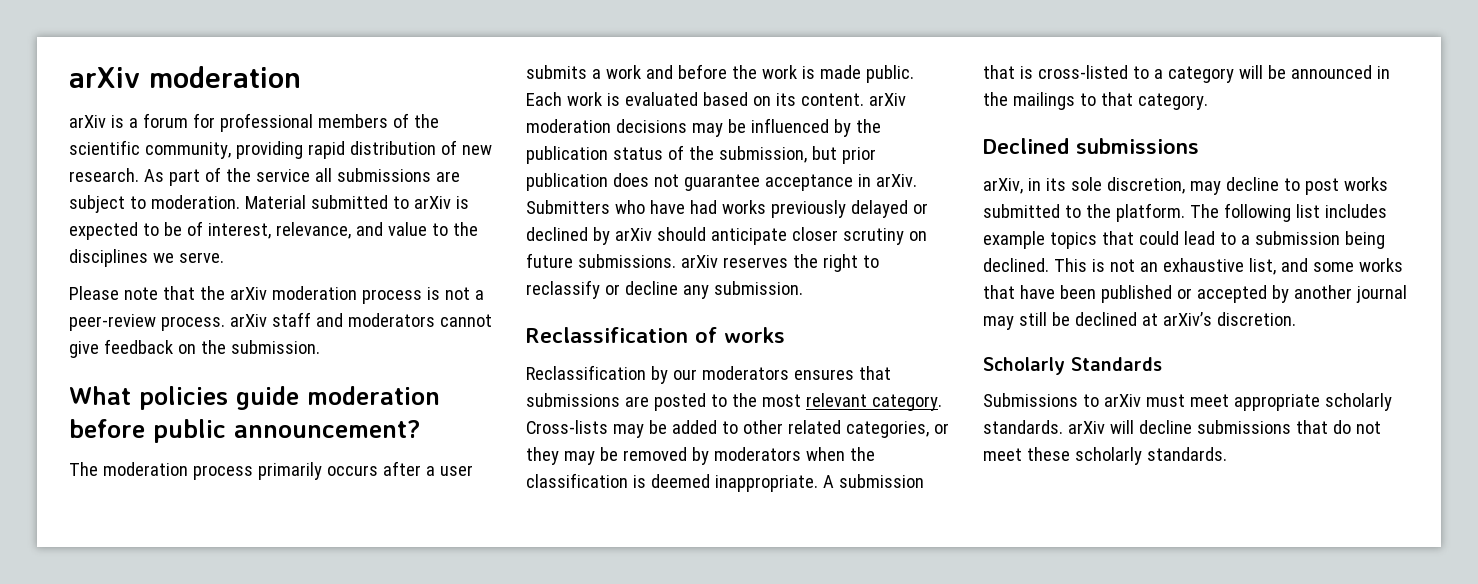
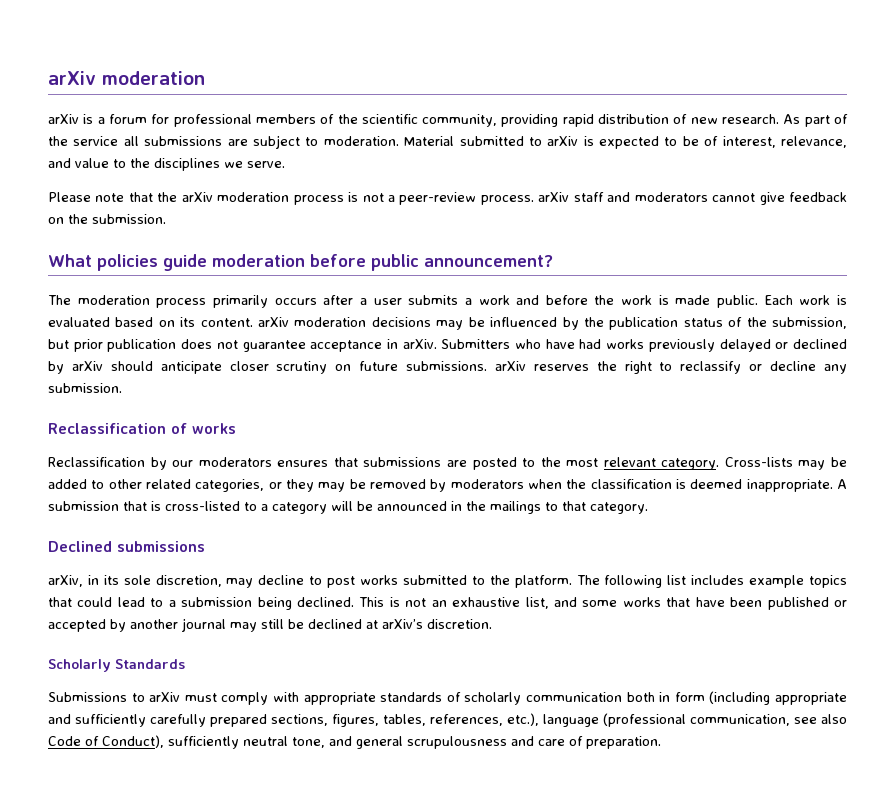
- Submissions to arXiv must meet appropriate scholarly standards. arXiv will decline submissions that do not meet these scholarly standards.
+ Submissions to arXiv must comply with appropriate standards of scholarly communication both in form (including appropriate and sufficiently carefully prepared sections, figures, tables, references, etc.), language (professional communication, see also Code of Conduct), sufficiently neutral tone, and general scrupulousness and care of preparation.

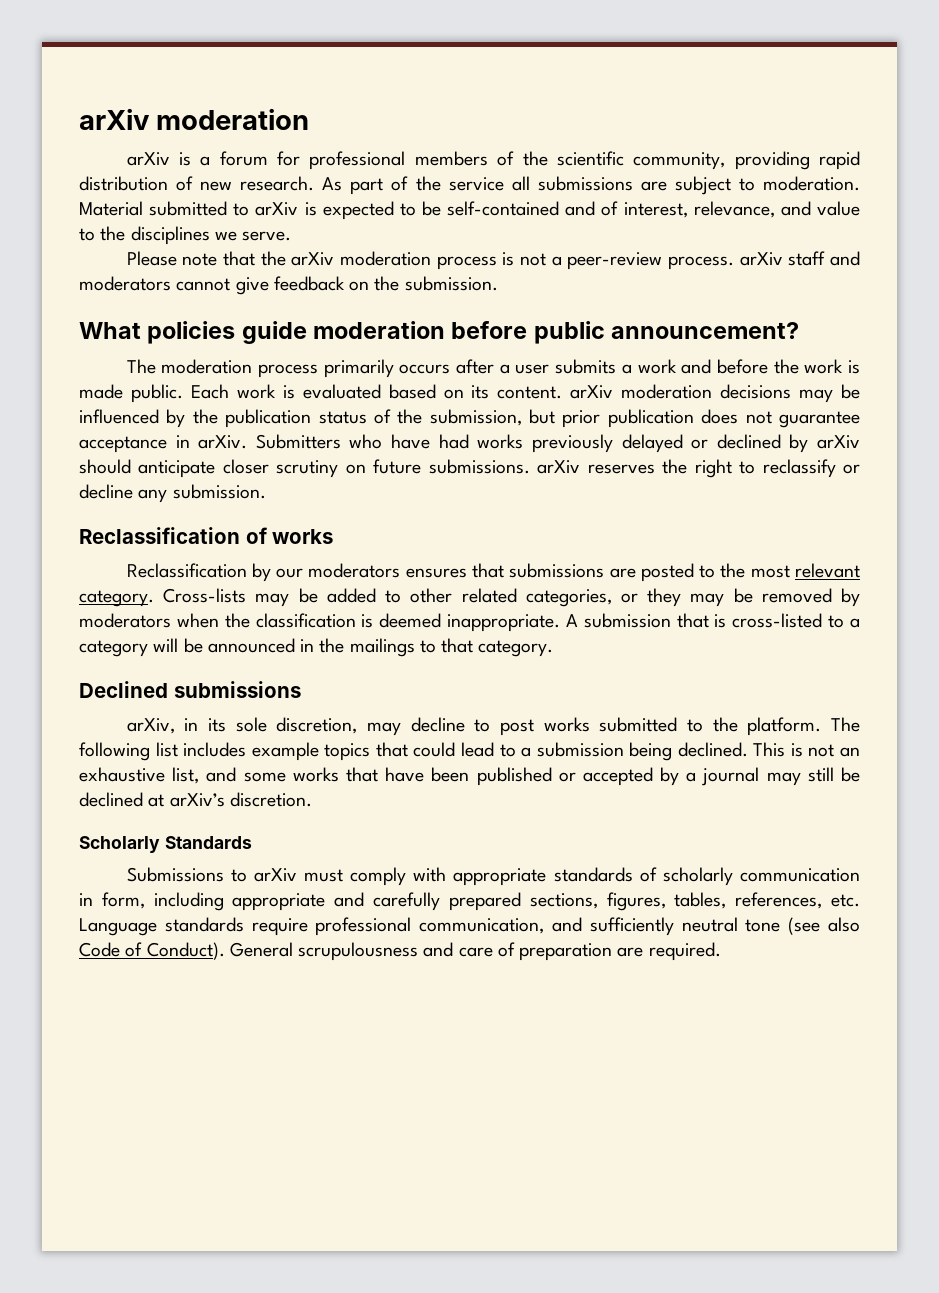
- Material submitted to arXiv is expected to be of interest, relevance, and value to the disciplines we serve.
+ Material submitted to arXiv is expected to be self-contained and of interest, relevance, and value to the disciplines we serve.
- This is not an exhaustive list, and some works that have been published or accepted by another journal may still be declined at arXiv’s discretion.
+ This is not an exhaustive list, and some works that have been published or accepted by a journal may still be declined at arXiv’s discretion.
- Submissions to arXiv must comply with appropriate standards of scholarly communication both in form (including appropriate and sufficiently carefully prepared sections, figures, tables, references, etc.), language (professional communication, see also Code of Conduct), sufficiently neutral tone, and general scrupulousness and care of preparation.
+ Submissions to arXiv must comply with appropriate standards of scholarly communication in form, including appropriate and carefully prepared sections, figures, tables, references, etc. Language standards require professional communication, and sufficiently neutral tone (see also Code of Conduct). General scrupulousness and care of preparation are required.

